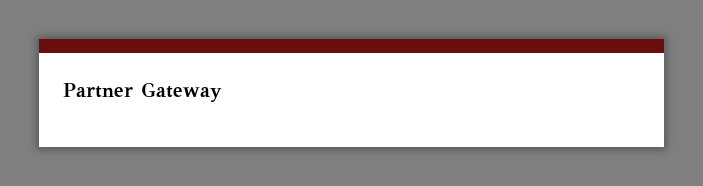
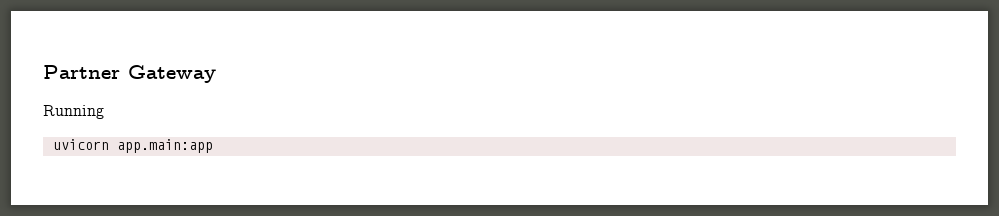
+ Running
+ uvicorn app.main:app

